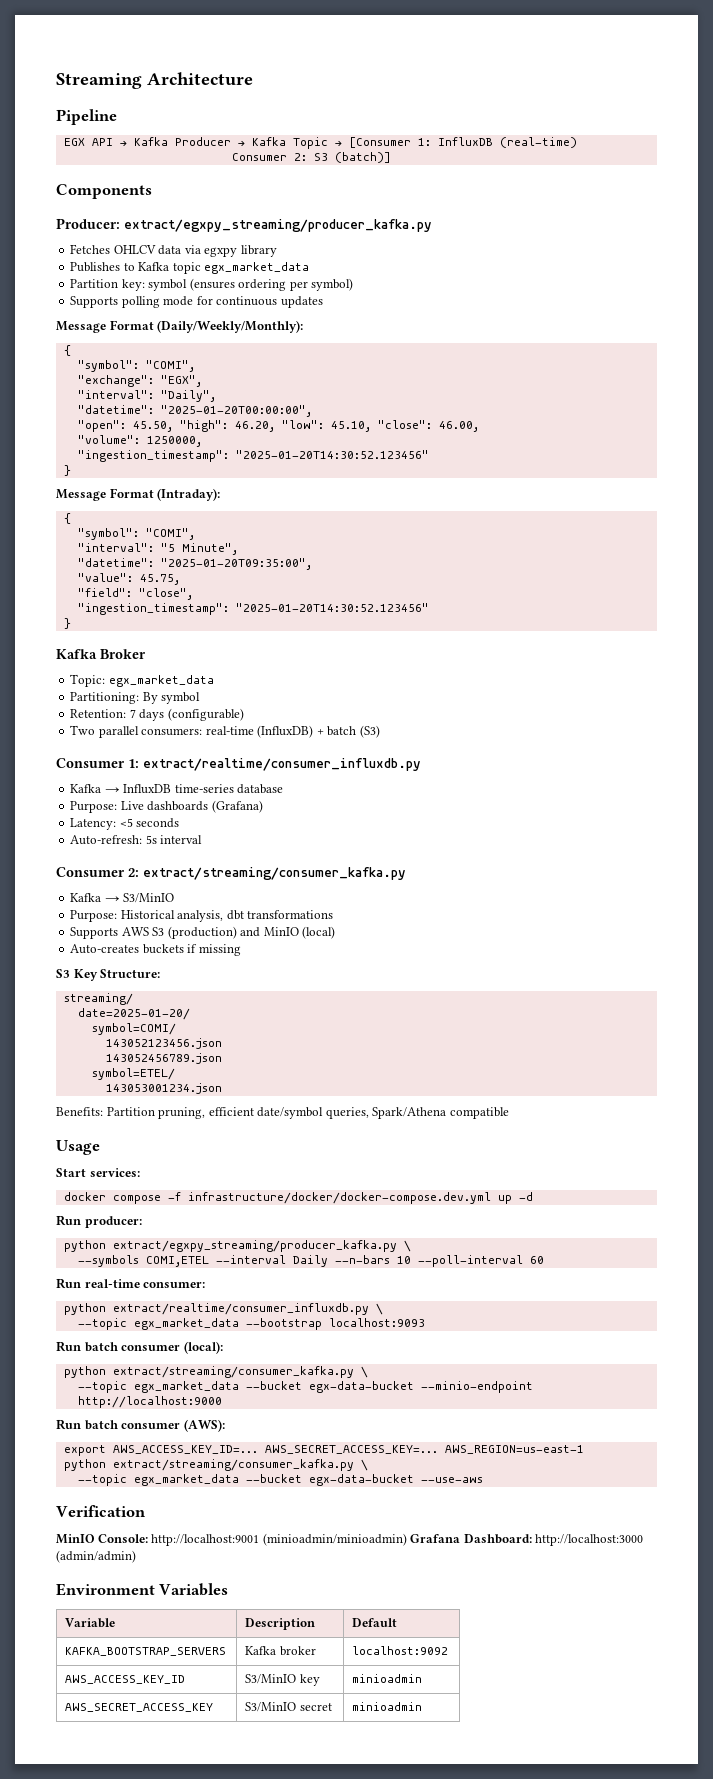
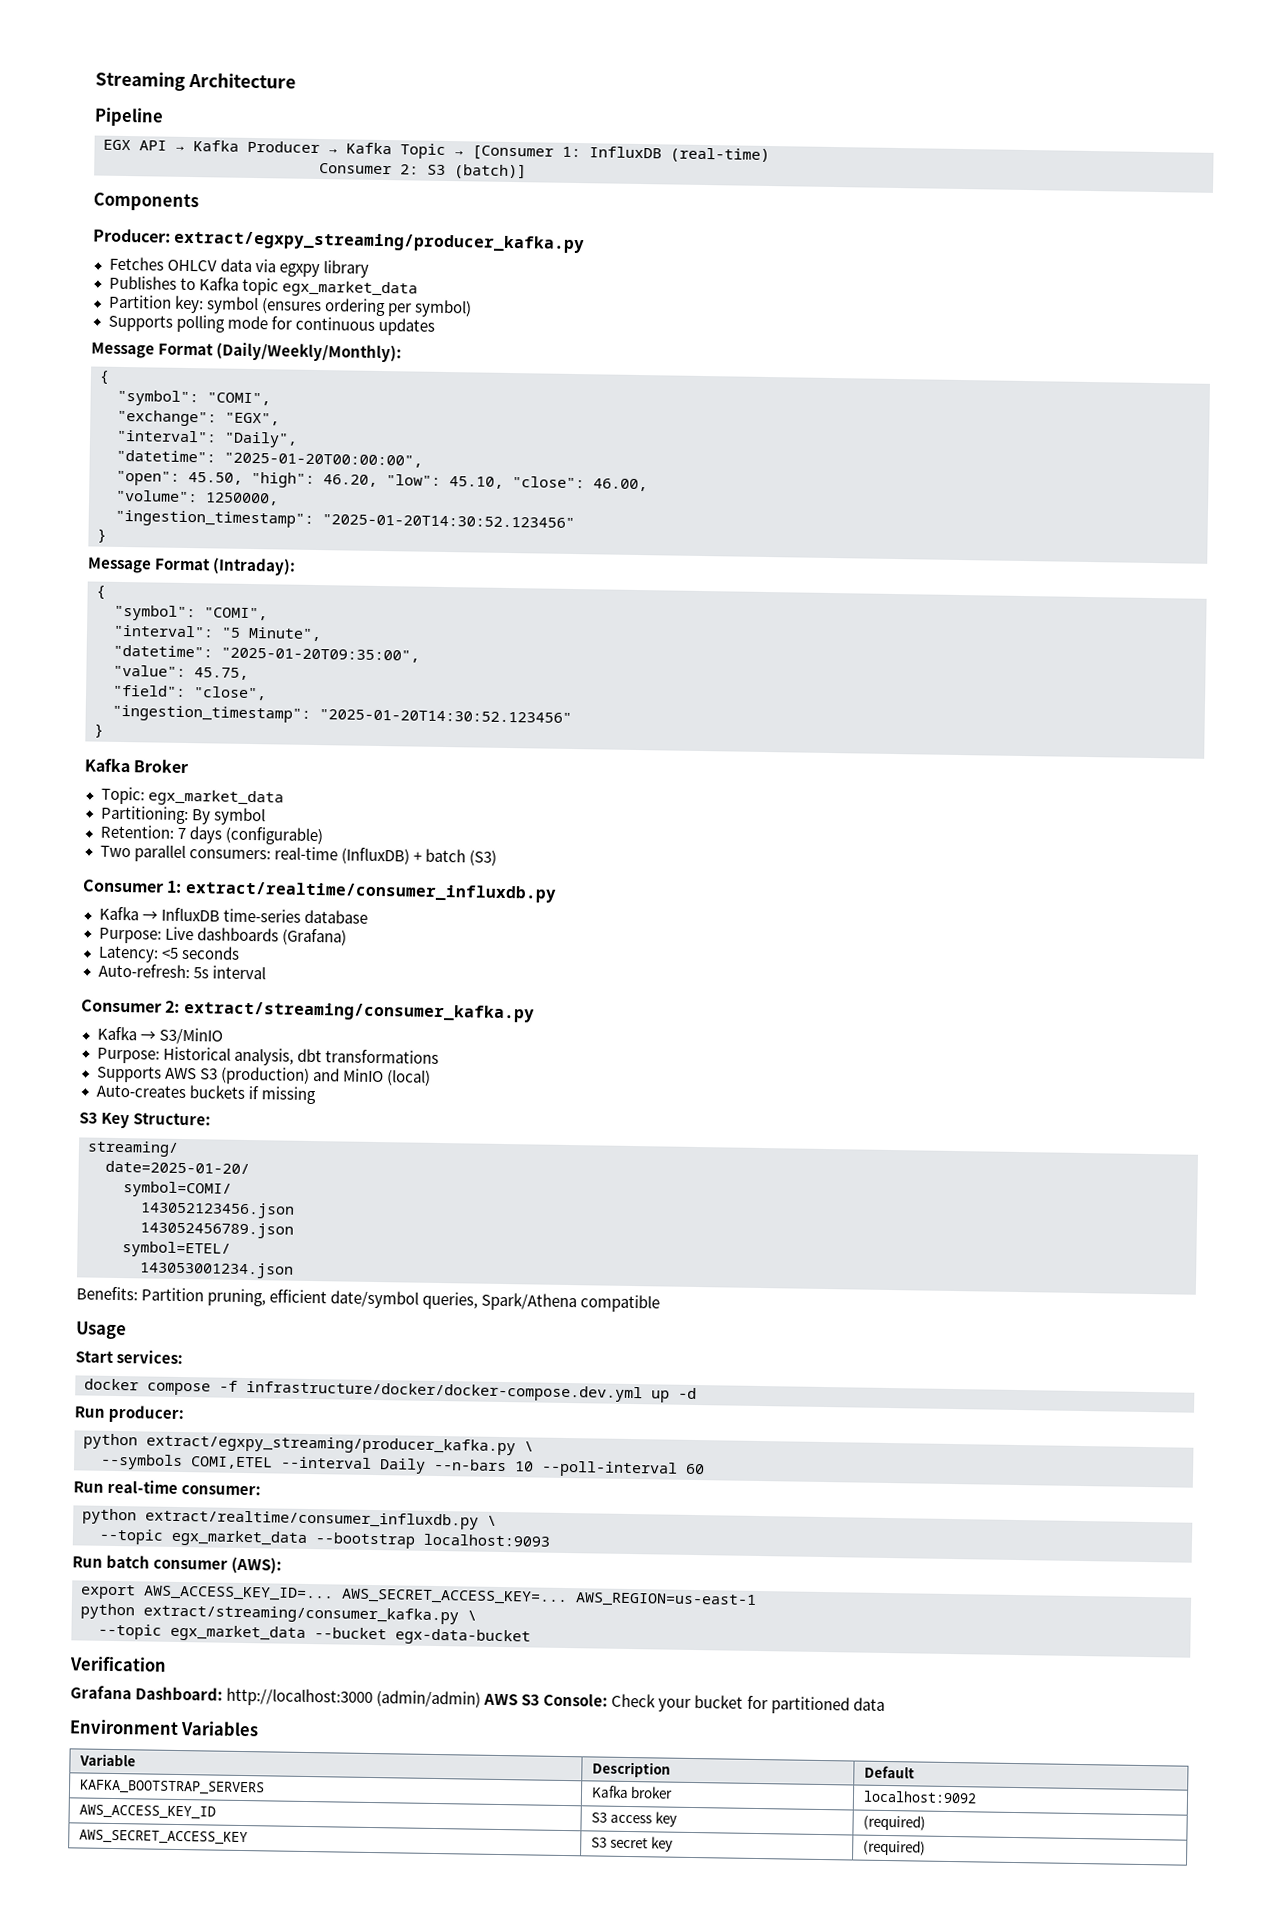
- Run batch consumer (local):
- python extract/streaming/consumer_kafka.py \
- --topic egx_market_data --bucket egx-data-bucket --minio-endpoint http://localhost:9000
- --topic egx_market_data --bucket egx-data-bucket --use-aws
+ --topic egx_market_data --bucket egx-data-bucket
- MinIO Console: http://localhost:9001 (minioadmin/minioadmin) Grafana Dashboard: http://localhost:3000 (admin/admin)
+ Grafana Dashboard: http://localhost:3000 (admin/admin) AWS S3 Console: Check your bucket for partitioned data
- AWS_ACCESS_KEY_ID | S3/MinIO key | minioadmin
+ AWS_ACCESS_KEY_ID | S3 access key | (required)
- AWS_SECRET_ACCESS_KEY | S3/MinIO secret | minioadmin
+ AWS_SECRET_ACCESS_KEY | S3 secret key | (required)

